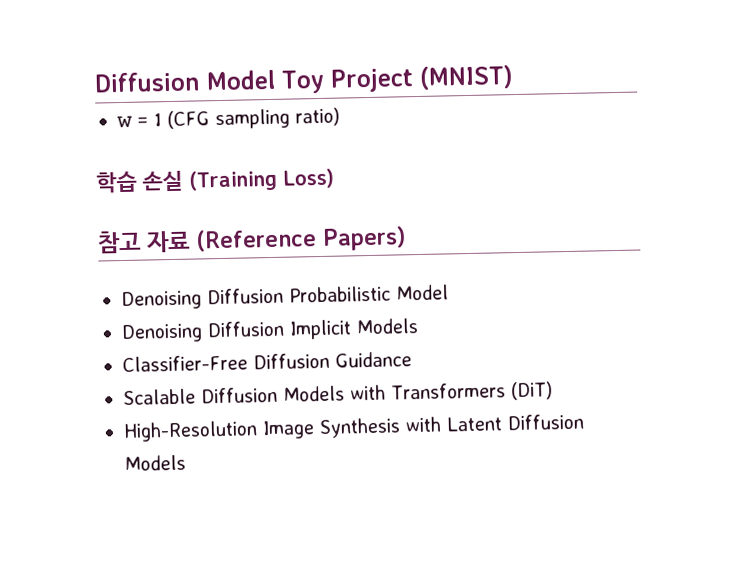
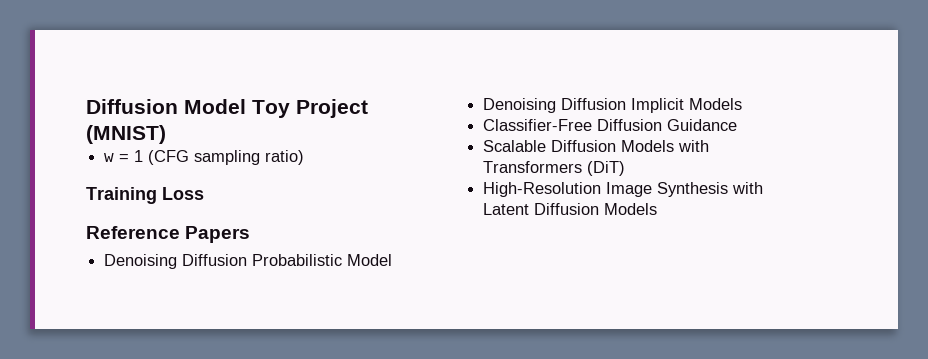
- 학습 손실 (Training Loss)
- 참고 자료 (Reference Papers)
+ Training Loss
+ Reference Papers

